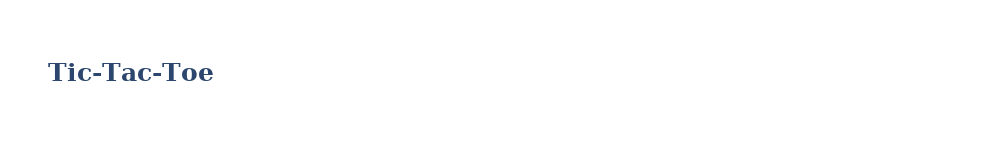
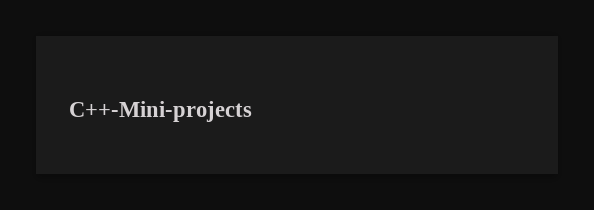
- Tic-Tac-Toe
+ C++-Mini-projects

